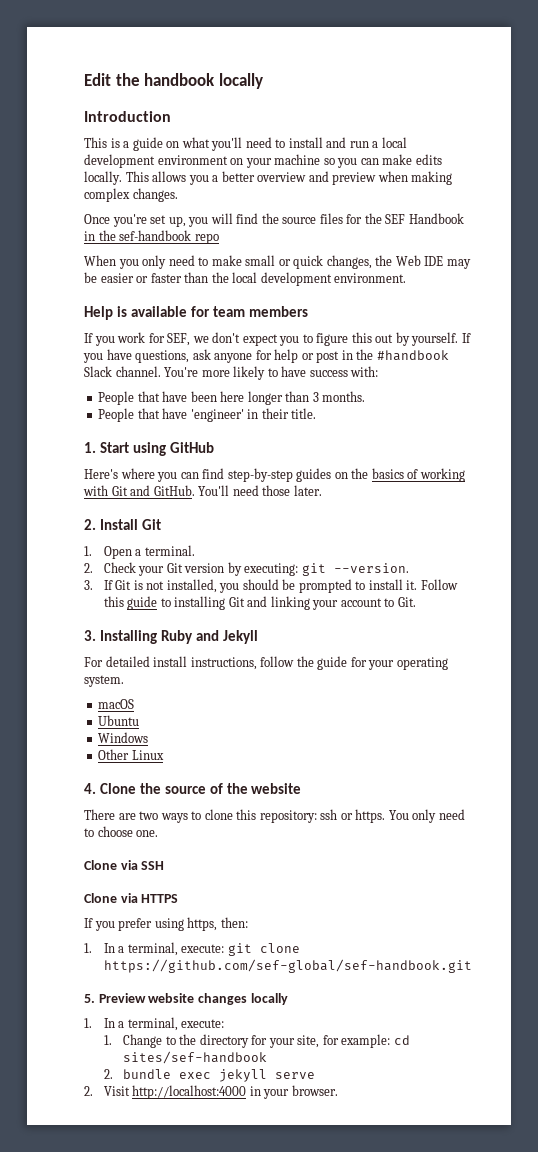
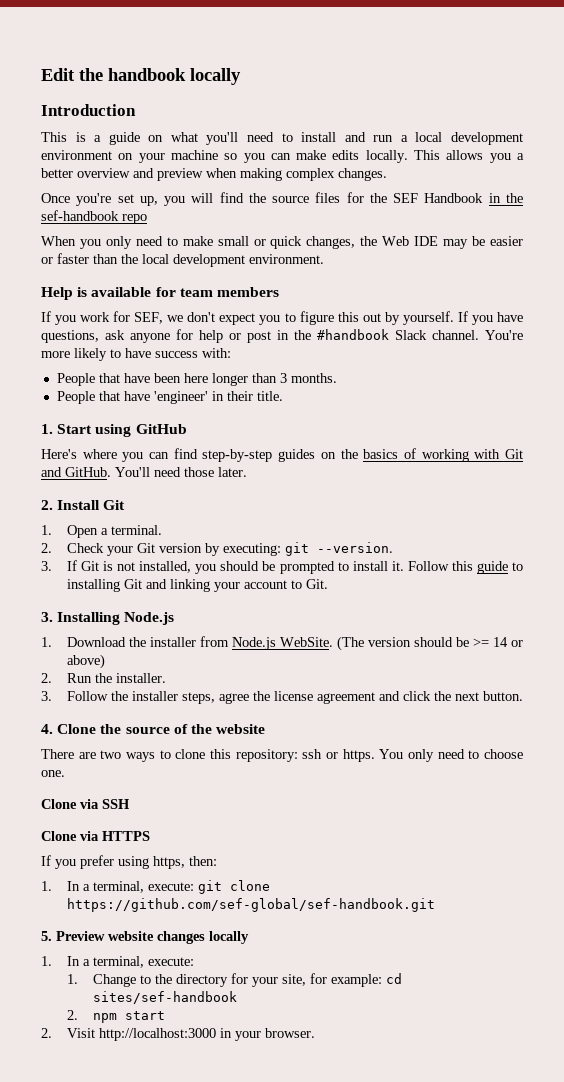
- 3. Installing Ruby and Jekyll
- For detailed install instructions, follow the guide for your operating system.
- macOS
- Ubuntu
- Windows
- Other Linux
+ 3. Installing Node.js
+ 1. Download the installer from Node.js WebSite. (The version should be >= 14 or above)
+ 2. Run the installer.
+ 3. Follow the installer steps, agree the license agreement and click the next button.
- 2. bundle exec jekyll serve
+ 2. npm start
- 2. Visit http://localhost:4000 in your browser.
+ 2. Visit http://localhost:3000 in your browser.

